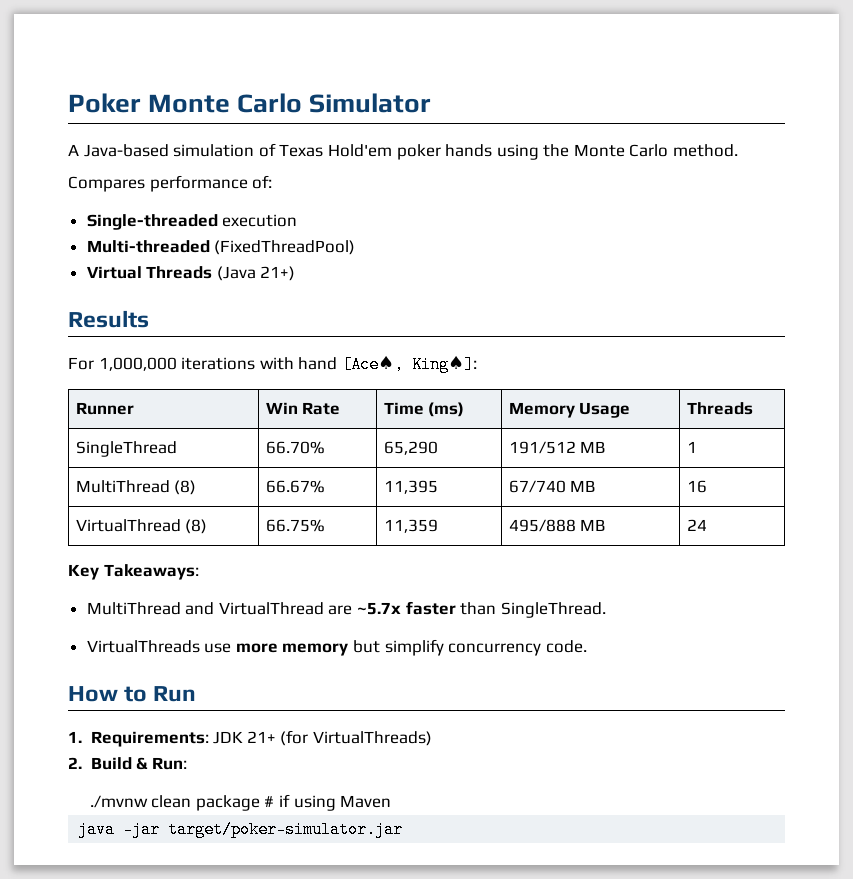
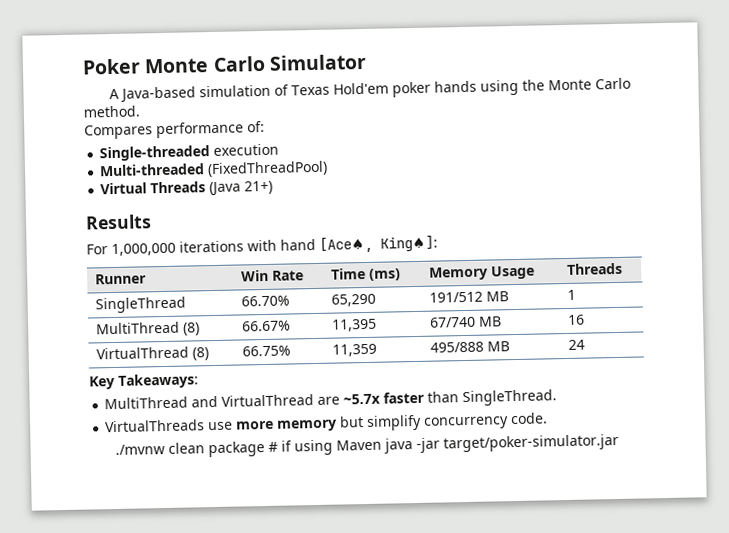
- How to Run
- 1. Requirements: JDK 21+ (for VirtualThreads)
- 2. Build & Run:
- ./mvnw clean package # if using Maven
- java -jar target/poker-simulator.jar
+ ./mvnw clean package # if using Maven java -jar target/poker-simulator.jar

